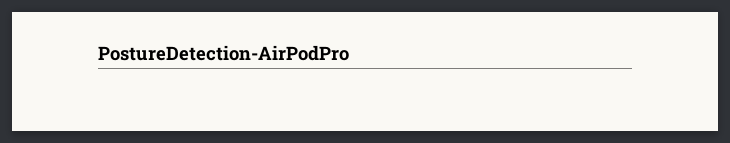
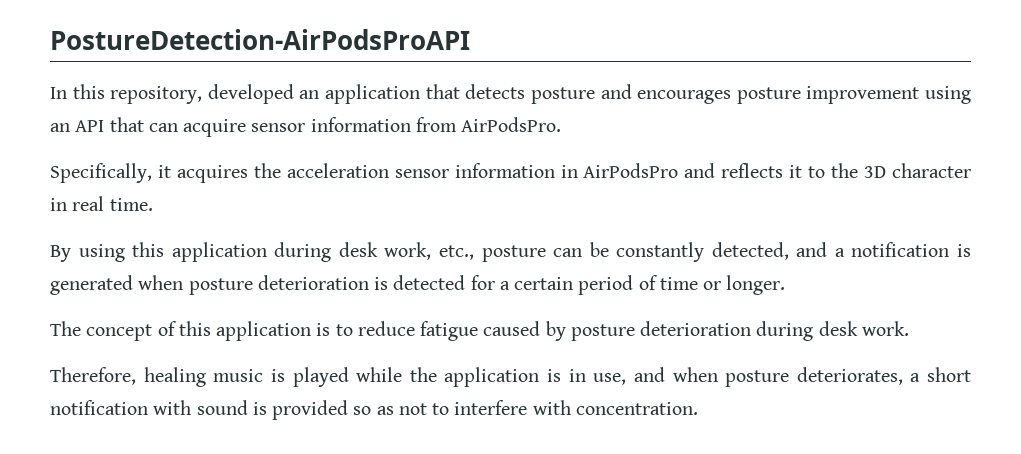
- PostureDetection-AirPodPro
+ PostureDetection-AirPodsProAPI
+ In this repository, developed an application that detects posture and encourages posture improvement using an API that can acquire sensor information from AirPodsPro.
+ Specifically, it acquires the acceleration sensor information in AirPodsPro and reflects it to the 3D character in real time.
+ By using this application during desk work, etc., posture can be constantly detected, and a notification is generated when posture deterioration is detected for a certain period of time or longer.
+ The concept of this application is to reduce fatigue caused by posture deterioration during desk work.
+ Therefore, healing music is played while the application is in use, and when posture deteriorates, a short notification with sound is provided so as not to interfere with concentration.

